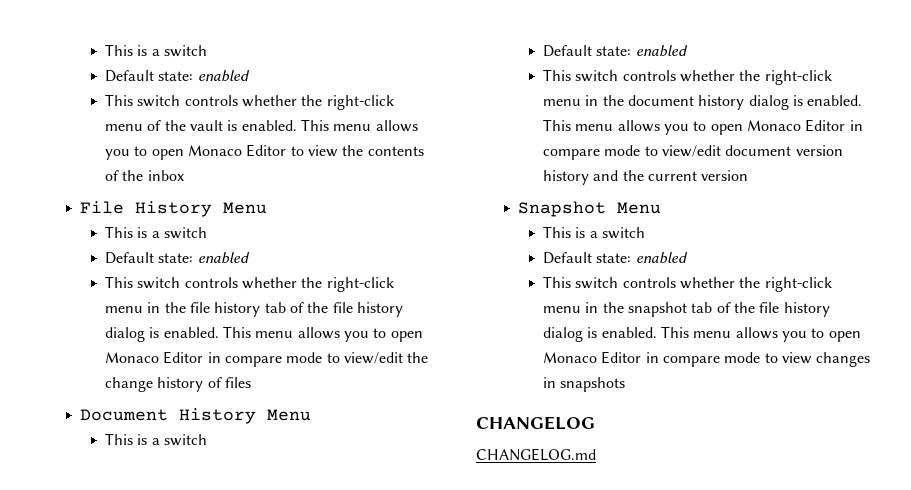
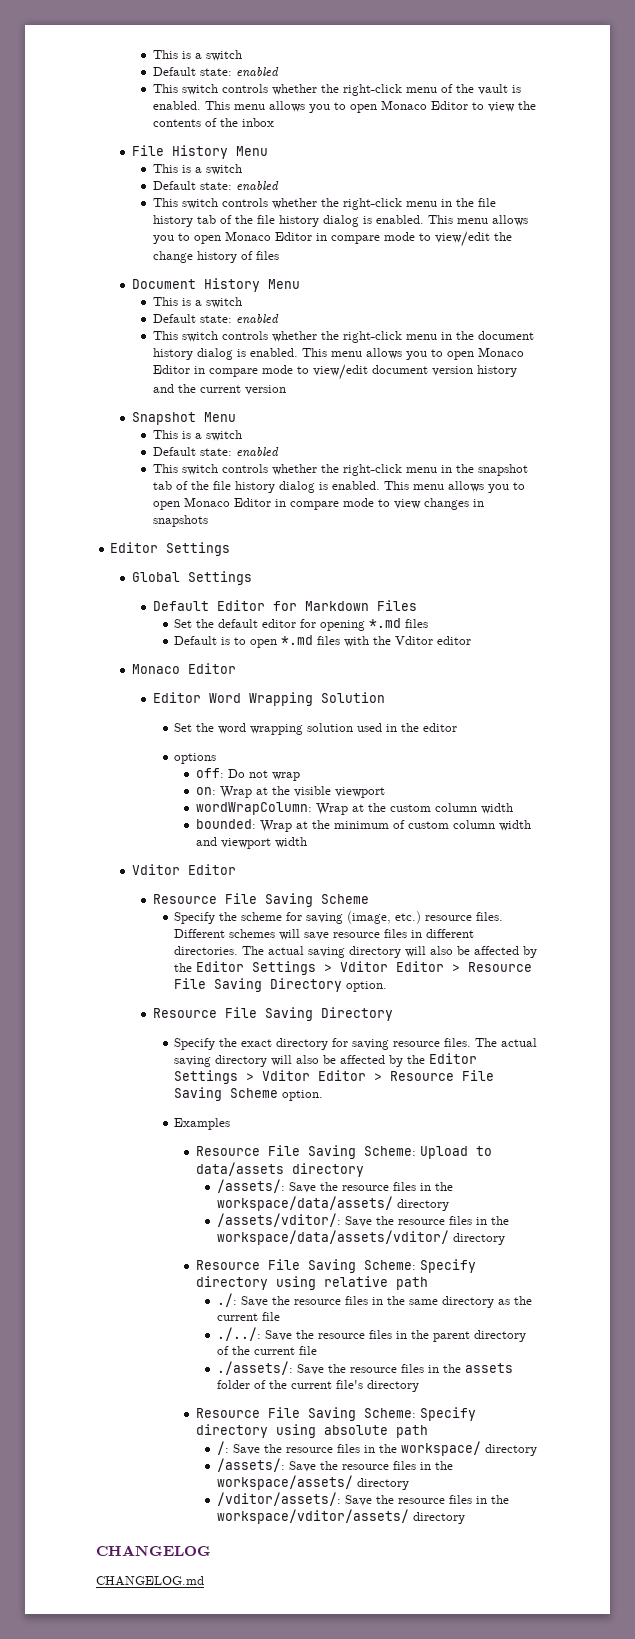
  This menu allows you to open Monaco Editor in compare mode to view changes in snapshots
+ Editor Settings
+ Global Settings
+ Default Editor for Markdown Files
+ Set the default editor for opening *.md files
+ Default is to open *.md files with the Vditor editor
+ Monaco Editor
+ Editor Word Wrapping Solution
+ Set the word wrapping solution used in the editor
+ options
+ off: Do not wrap
+ on: Wrap at the visible viewport
+ wordWrapColumn: Wrap at the custom column width
+ bounded: Wrap at the minimum of custom column width and viewport width
+ Vditor Editor
+ Resource File Saving Scheme
+ Specify the scheme for saving (image, etc.) resource files. Different schemes will save resource files in different directories. The actual saving directory will also be affected by the Editor Settings > Vditor Editor > Resource File Saving Directory option.
+ Resource File Saving Directory
+ Specify the exact directory for saving resource files. The actual saving directory will also be affected by the Editor Settings > Vditor Editor > Resource File Saving Scheme option.
+ Examples
+ Resource File Saving Scheme: Upload to data/assets directory
+ /assets/: Save the resource files in the workspace/data/assets/ directory
+ /assets/vditor/: Save the resource files in the workspace/data/assets/vditor/ directory
+ Resource File Saving Scheme: Specify directory using relative path
+ ./: Save the resource files in the same directory as the current file
+ ./../: Save the resource files in the parent directory of the current file
+ ./assets/: Save the resource files in the assets folder of the current file's directory
+ Resource File Saving Scheme: Specify directory using absolute path
+ /: Save the resource files in the workspace/ directory
+ /assets/: Save the resource files in the workspace/assets/ directory
+ /vditor/assets/: Save the resource files in the workspace/vditor/assets/ directory

